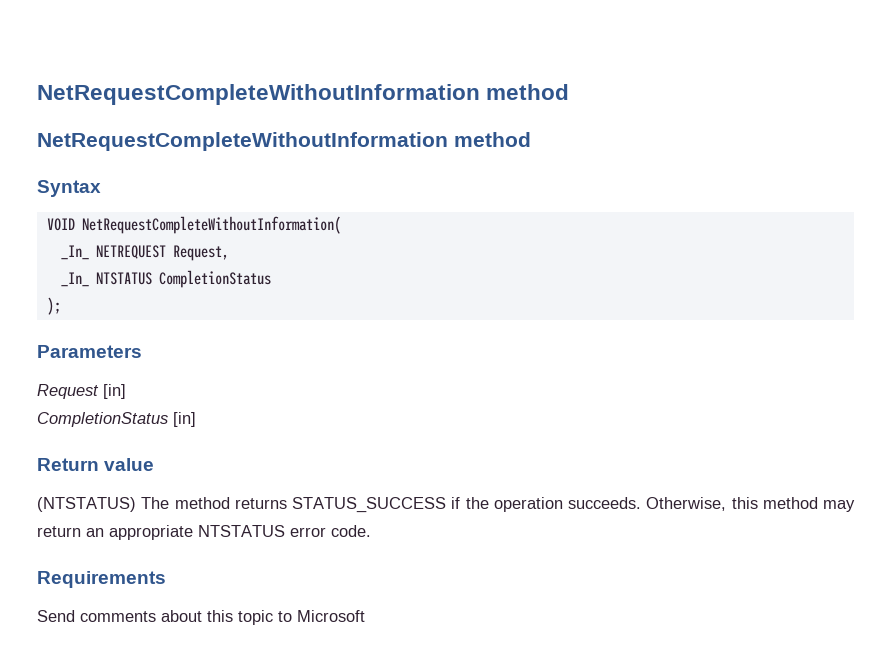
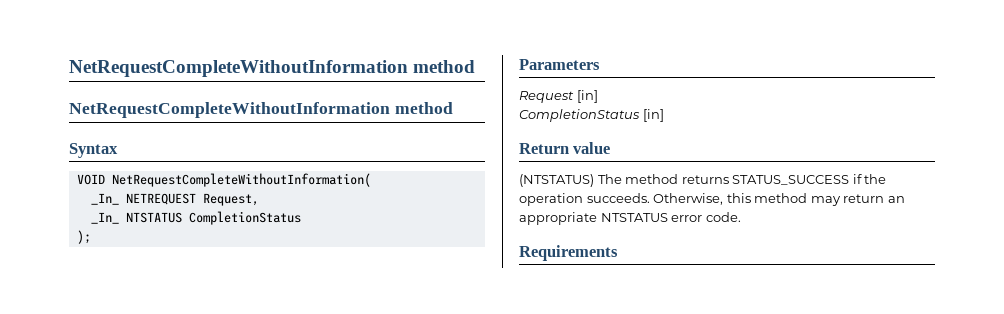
- Send comments about this topic to Microsoft

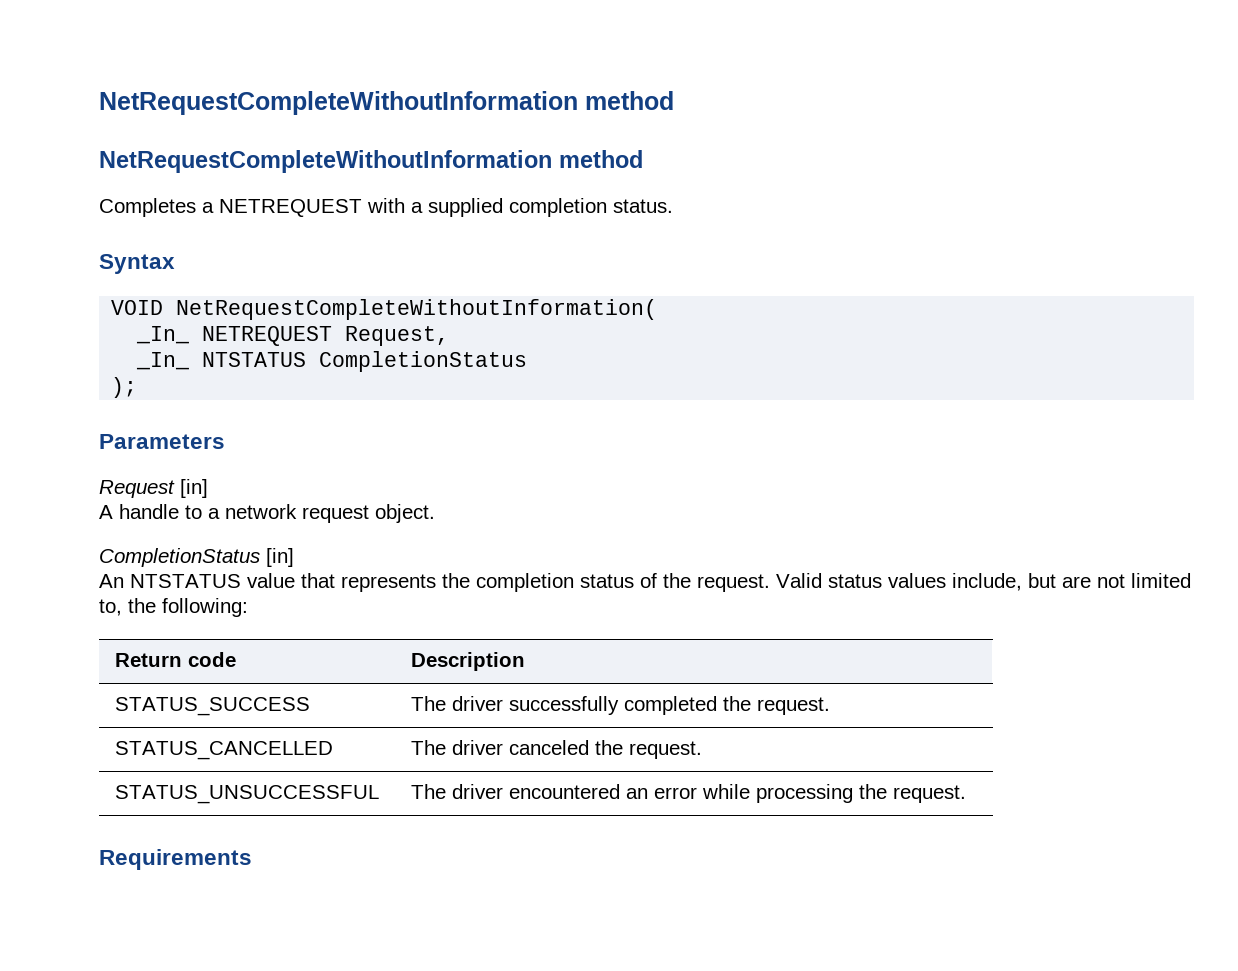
+ Completes a NETREQUEST with a supplied completion status.
+ A handle to a network request object.
  CompletionStatus [in]
- Return value
- (NTSTATUS) The method returns STATUS_SUCCESS if the operation succeeds. Otherwise, this method may return an appropriate NTSTATUS error code.
+ An NTSTATUS value that represents the completion status of the request. Valid status values include, but are not limited to, the following:
+ Return code | Description
+ STATUS_SUCCESS | The driver successfully completed the request.
+ STATUS_CANCELLED | The driver canceled the request.
+ STATUS_UNSUCCESSFUL | The driver encountered an error while processing the request.

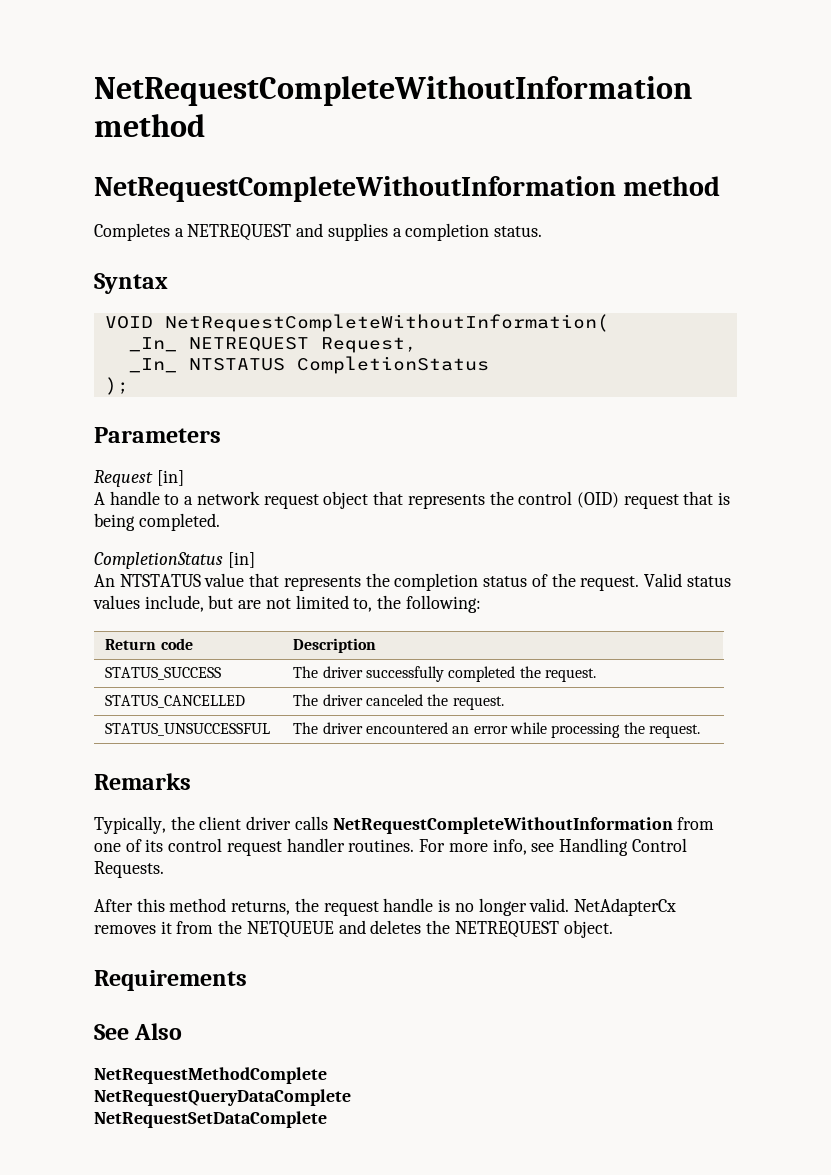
- Completes a NETREQUEST with a supplied completion status.
+ Completes a NETREQUEST and supplies a completion status.
- A handle to a network request object.
+ A handle to a network request object that represents the control (OID) request that is being completed.
+ Remarks
+ Typically, the client driver calls NetRequestCompleteWithoutInformation from one of its control request handler routines. For more info, see Handling Control Requests.
+ After this method returns, the request handle is no longer valid. NetAdapterCx removes it from the NETQUEUE and deletes the NETREQUEST object.
  Requirements
+ See Also
+ NetRequestMethodComplete
+ NetRequestQueryDataComplete
+ NetRequestSetDataComplete

